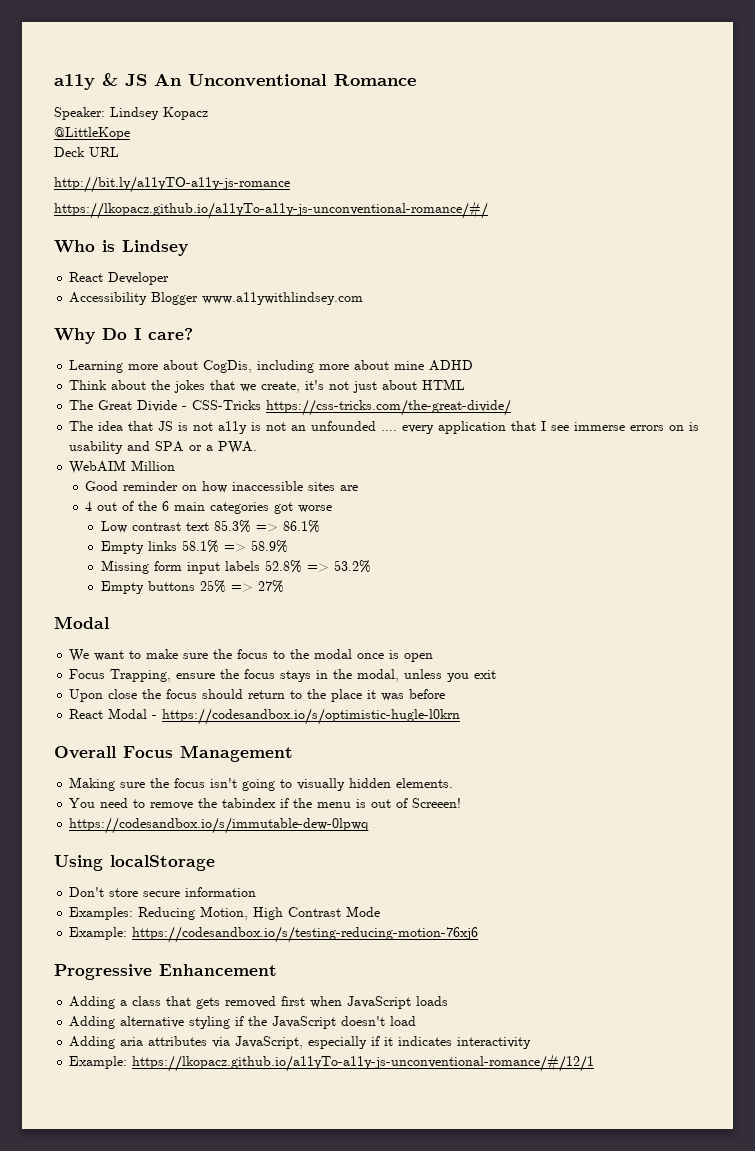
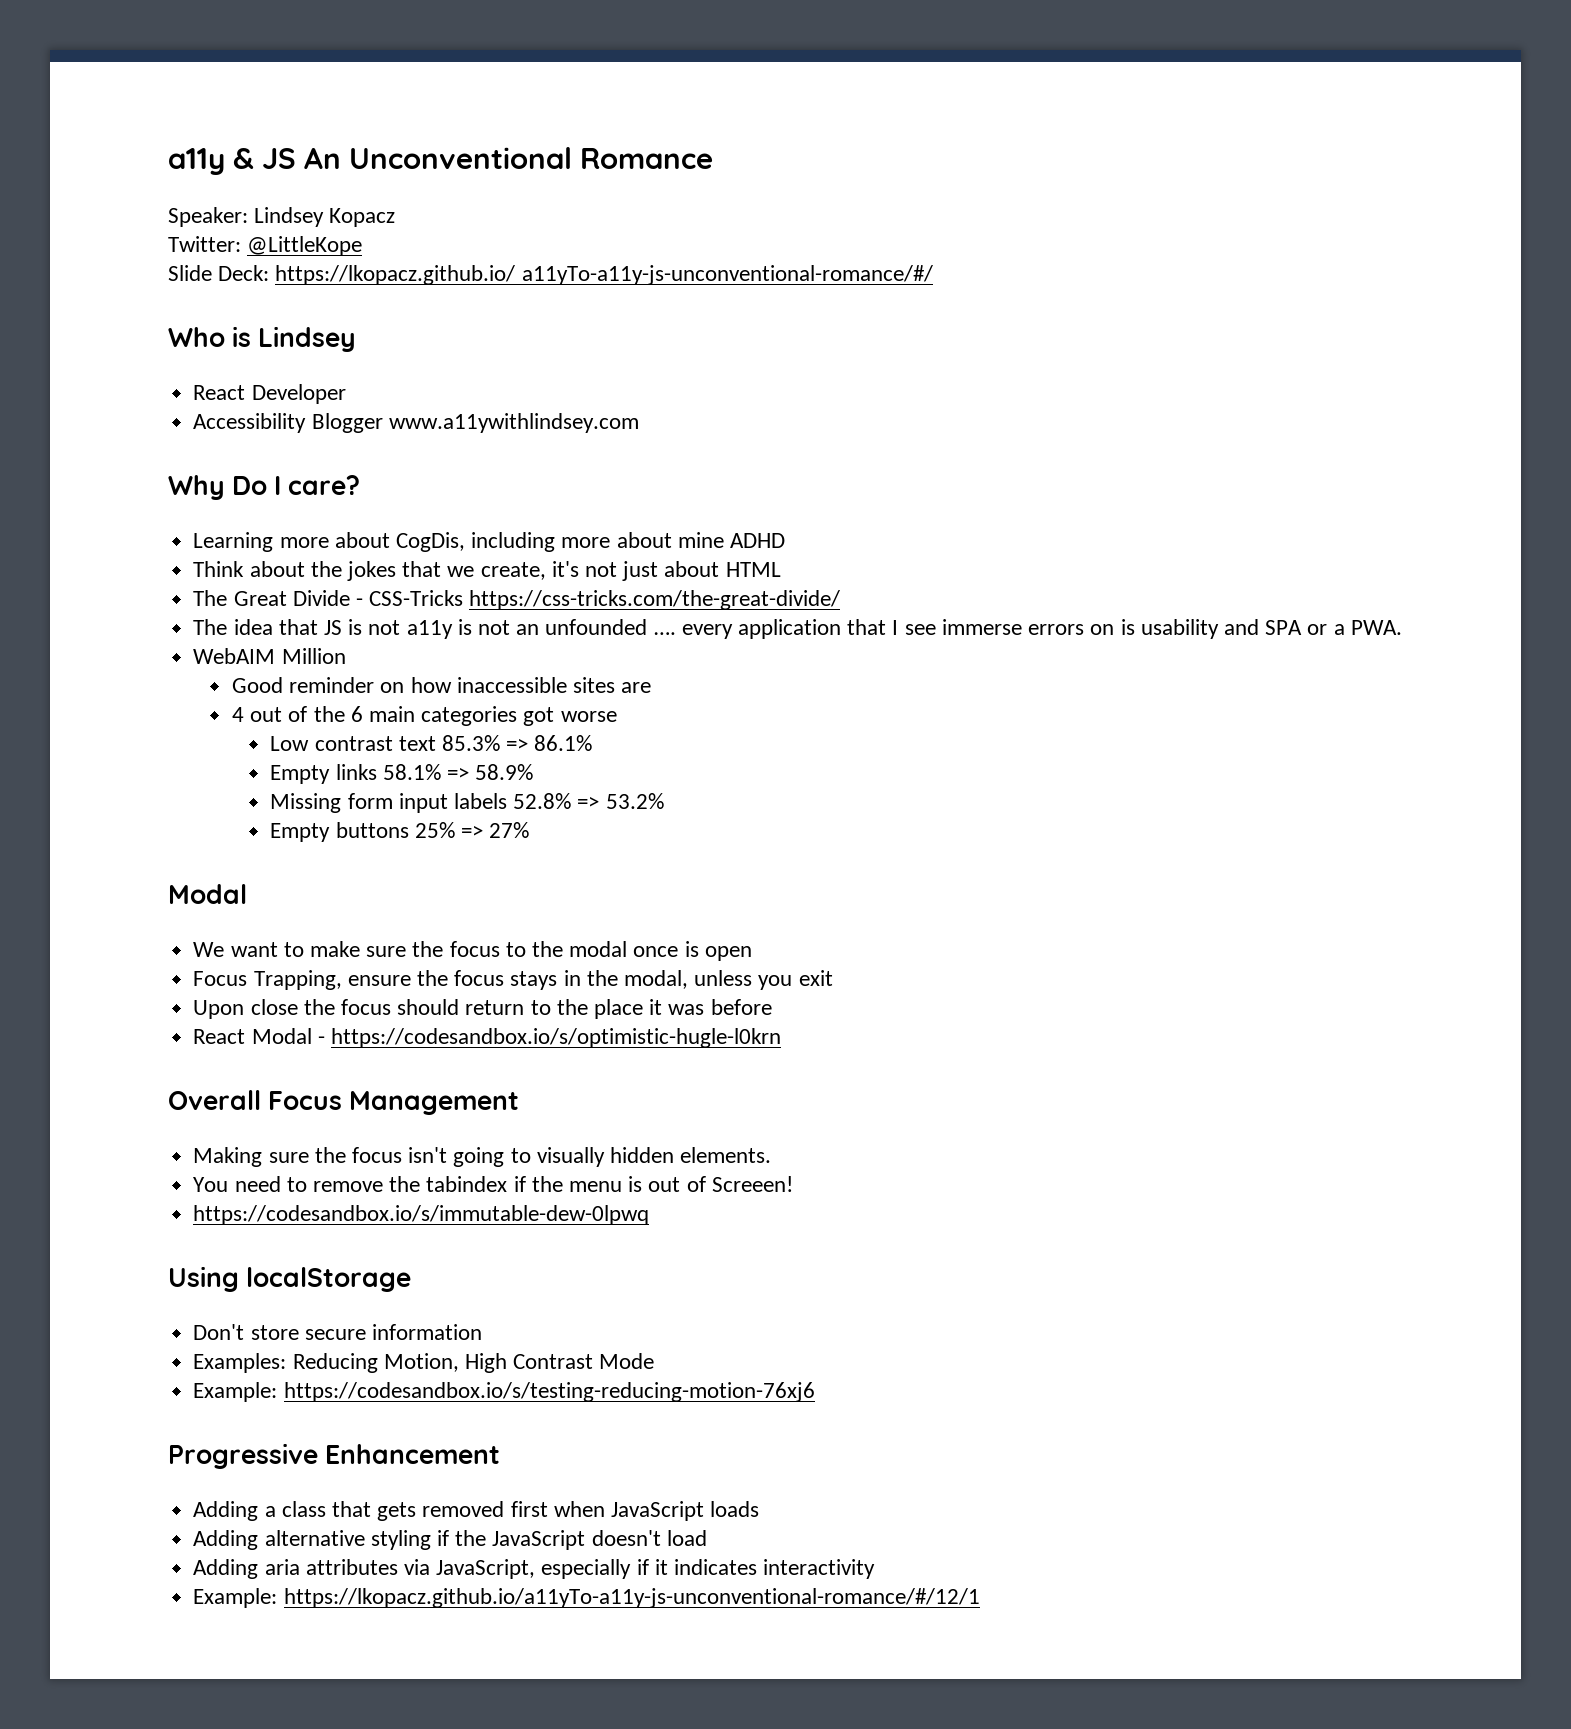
- @LittleKope
+ Twitter: @LittleKope
- Deck URL
- http://bit.ly/a11yTO-a11y-js-romance
- https://lkopacz.github.io/a11yTo-a11y-js-unconventional-romance/#/
+ Slide Deck: https://lkopacz.github.io/ a11yTo-a11y-js-unconventional-romance/#/

